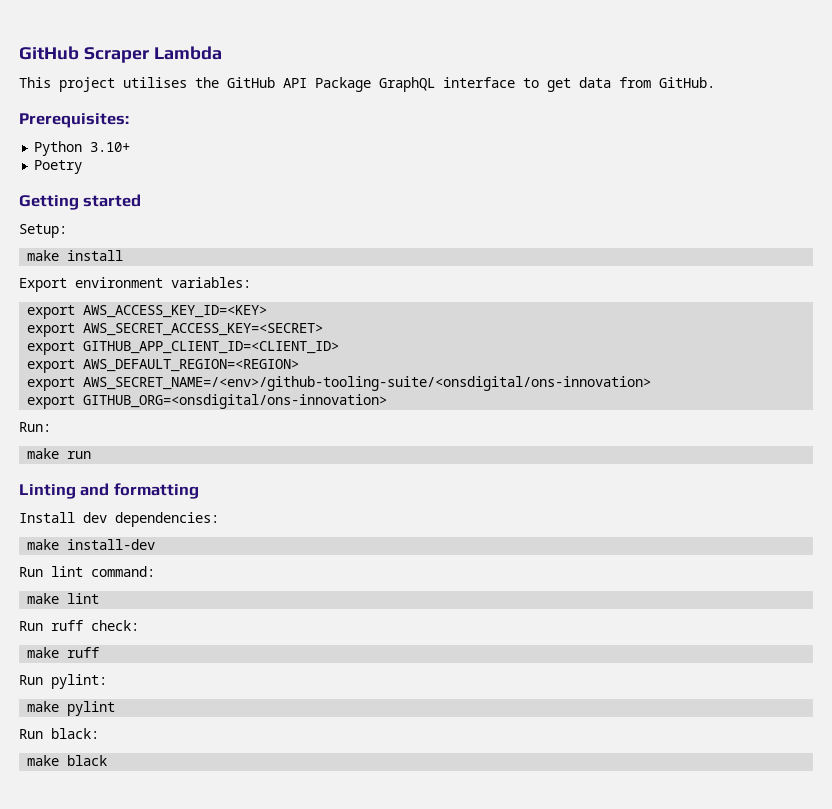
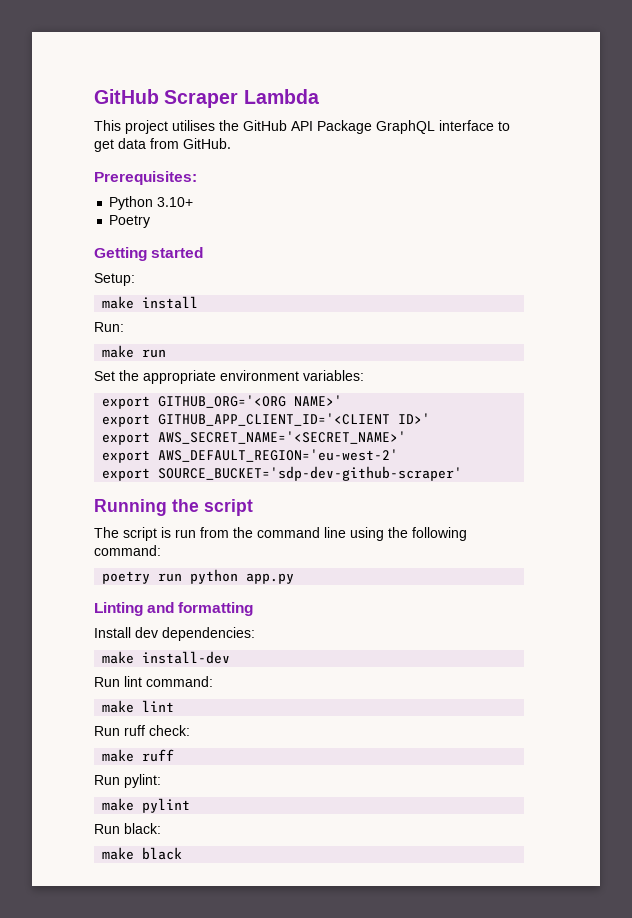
- Export environment variables:
+ Run:
+ make run
+ Set the appropriate environment variables:
- export AWS_ACCESS_KEY_ID=<KEY>
- export AWS_SECRET_ACCESS_KEY=<SECRET>
- export GITHUB_APP_CLIENT_ID=<CLIENT_ID>
- export AWS_DEFAULT_REGION=<REGION>
- export AWS_SECRET_NAME=/<env>/github-tooling-suite/<onsdigital/ons-innovation>
- export GITHUB_ORG=<onsdigital/ons-innovation>
- Run:
- make run
+ export GITHUB_ORG='<ORG NAME>'
+ export GITHUB_APP_CLIENT_ID='<CLIENT ID>'
+ export AWS_SECRET_NAME='<SECRET_NAME>'
+ export AWS_DEFAULT_REGION='eu-west-2'
+ export SOURCE_BUCKET='sdp-dev-github-scraper'
+ Running the script
+ The script is run from the command line using the following command:
+ poetry run python app.py

